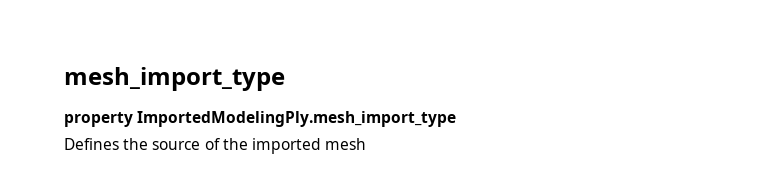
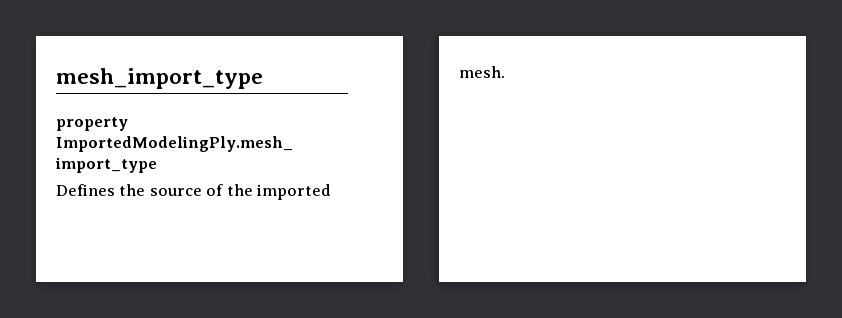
- Defines the source of the imported mesh
+ Defines the source of the imported mesh.

